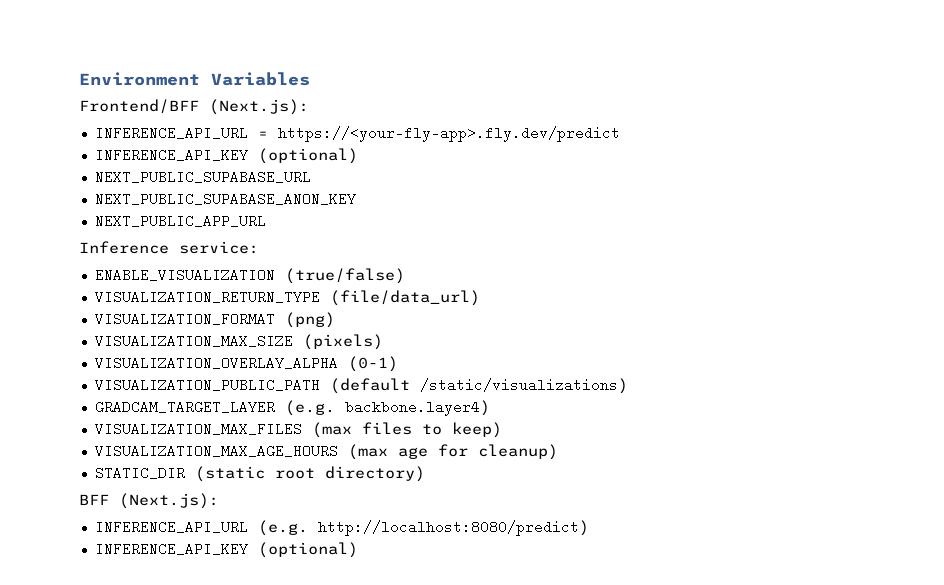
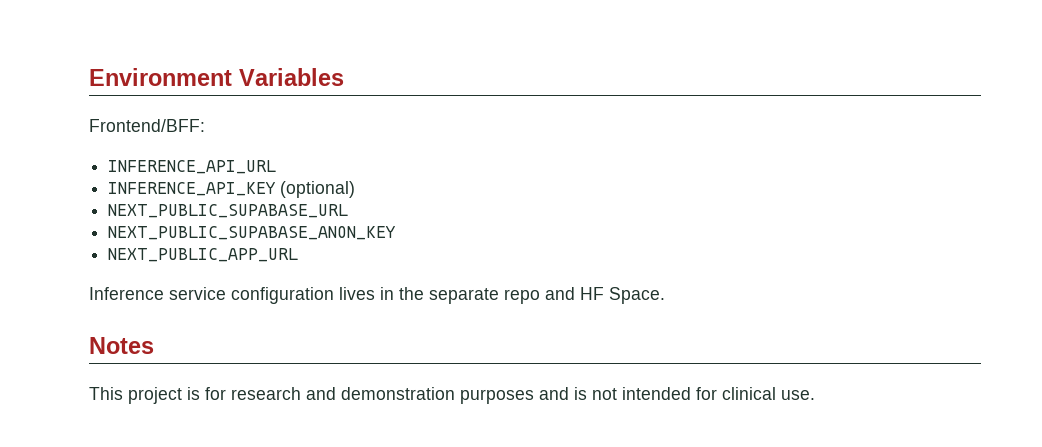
- Frontend/BFF (Next.js):
- INFERENCE_API_URL = https://<your-fly-app>.fly.dev/predict
+ Frontend/BFF:
+ INFERENCE_API_URL
- Inference service:
- ENABLE_VISUALIZATION (true/false)
- VISUALIZATION_RETURN_TYPE (file/data_url)
- VISUALIZATION_FORMAT (png)
- VISUALIZATION_MAX_SIZE (pixels)
- VISUALIZATION_OVERLAY_ALPHA (0-1)
- VISUALIZATION_PUBLIC_PATH (default /static/visualizations)
- GRADCAM_TARGET_LAYER (e.g. backbone.layer4)
- VISUALIZATION_MAX_FILES (max files to keep)
- VISUALIZATION_MAX_AGE_HOURS (max age for cleanup)
- STATIC_DIR (static root directory)
- BFF (Next.js):
- INFERENCE_API_URL (e.g. http://localhost:8080/predict)
- INFERENCE_API_KEY (optional)
+ Inference service configuration lives in the separate repo and HF Space.
+ Notes
+ This project is for research and demonstration purposes and is not intended for clinical use.

